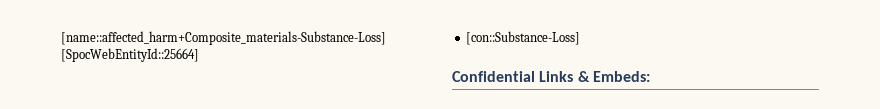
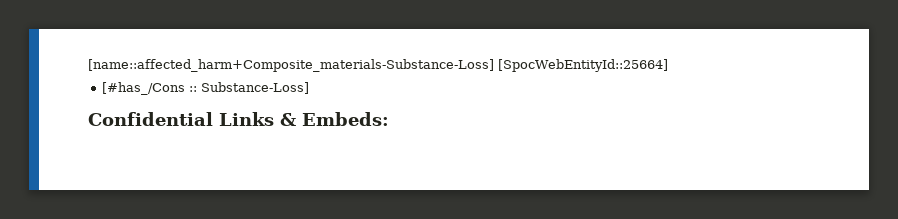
- [con::Substance-Loss]
+ [#has_/Cons :: Substance-Loss]

